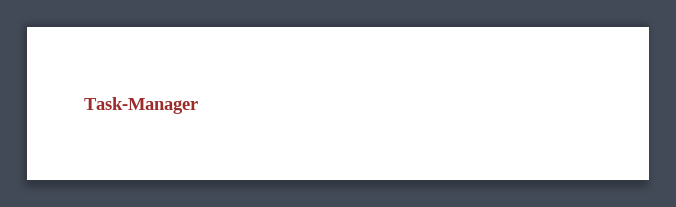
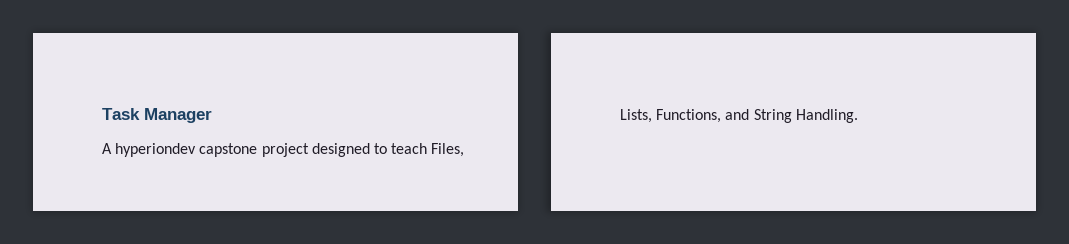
- Task-Manager
+ Task Manager
+ A hyperiondev capstone project designed to teach Files, Lists, Functions, and String Handling.

